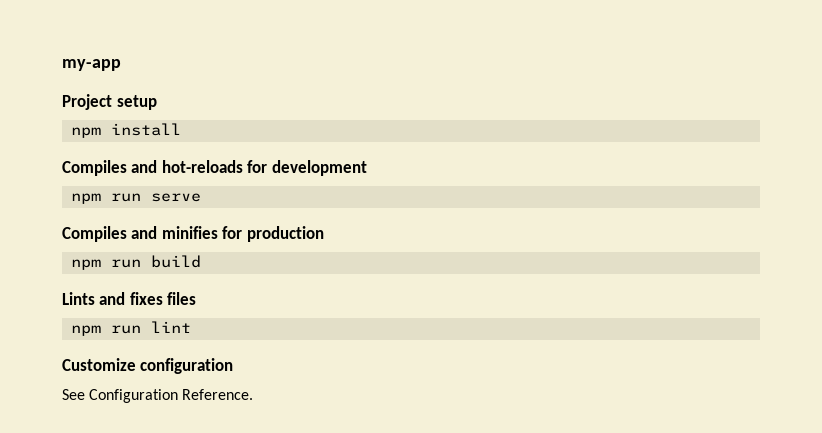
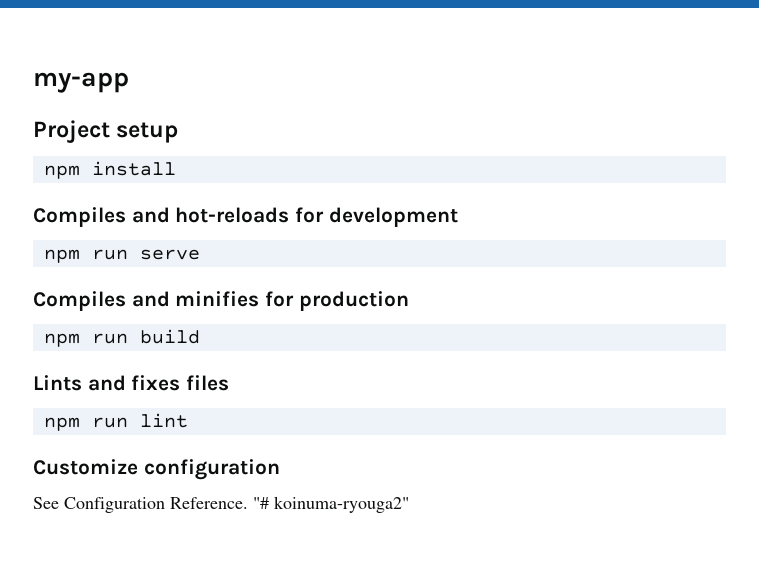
+ "# koinuma-ryouga2"

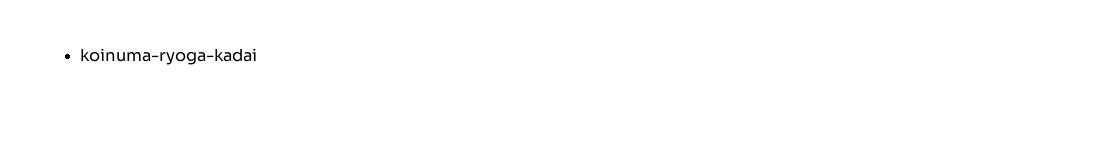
- my-app
- Project setup
- npm install
- Compiles and hot-reloads for development
- npm run serve
- Compiles and minifies for production
- npm run build
- Lints and fixes files
- npm run lint
- Customize configuration
- See Configuration Reference. "# koinuma-ryouga2"
+ koinuma-ryoga-kadai

